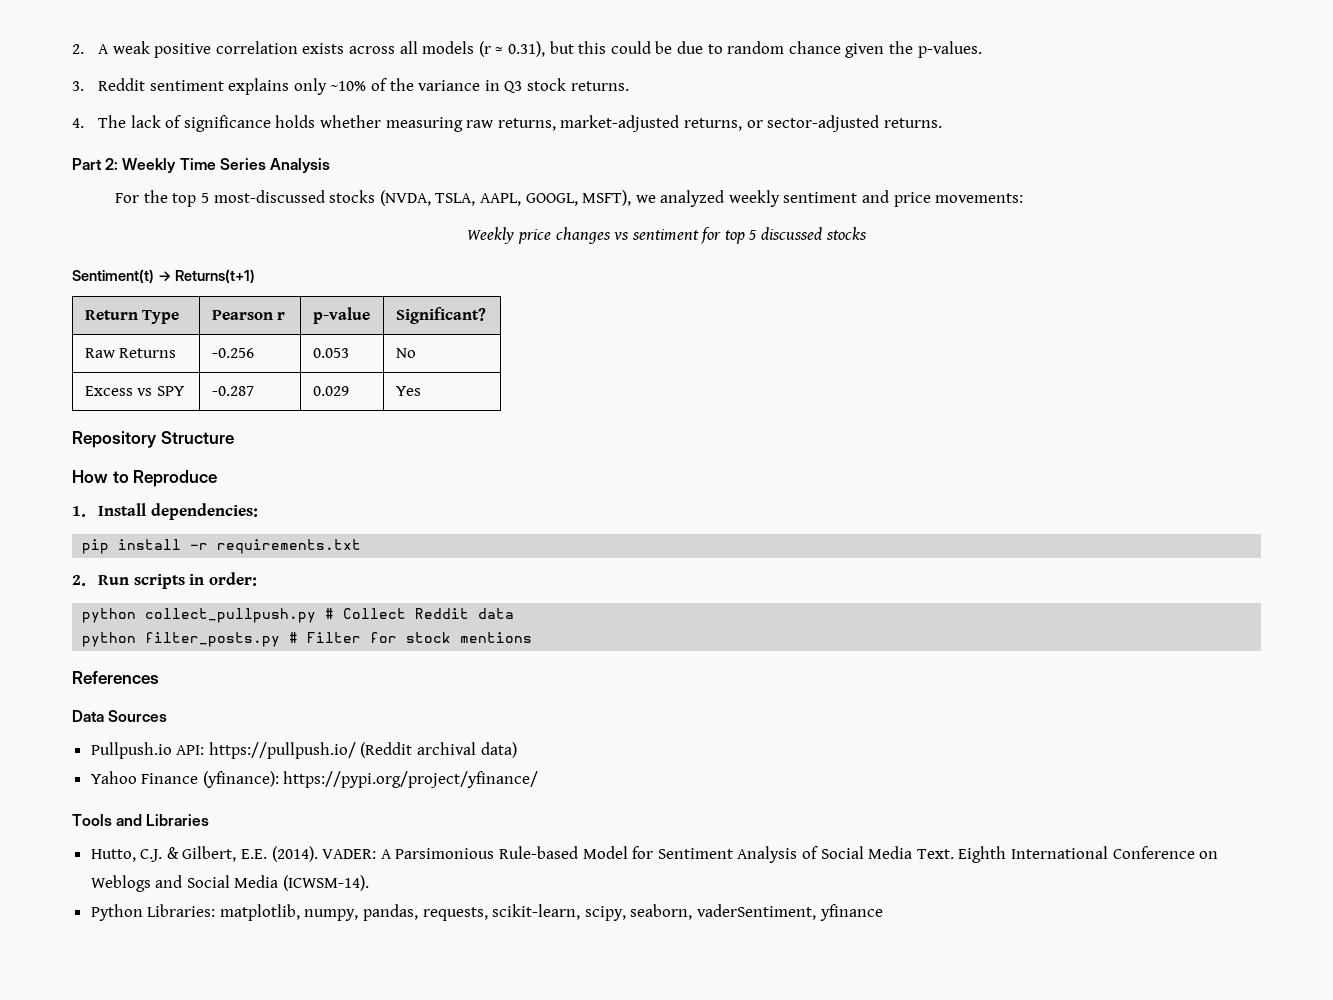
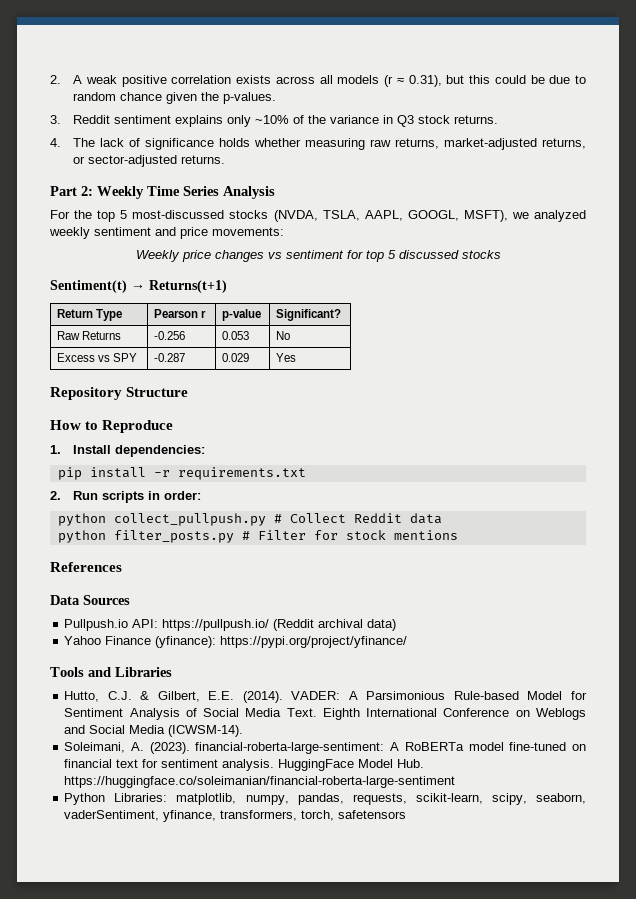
+ Soleimani, A. (2023). financial-roberta-large-sentiment: A RoBERTa model fine-tuned on financial text for sentiment analysis. HuggingFace Model Hub. https://huggingface.co/soleimanian/financial-roberta-large-sentiment
- Python Libraries: matplotlib, numpy, pandas, requests, scikit-learn, scipy, seaborn, vaderSentiment, yfinance
+ Python Libraries: matplotlib, numpy, pandas, requests, scikit-learn, scipy, seaborn, vaderSentiment, yfinance, transformers, torch, safetensors

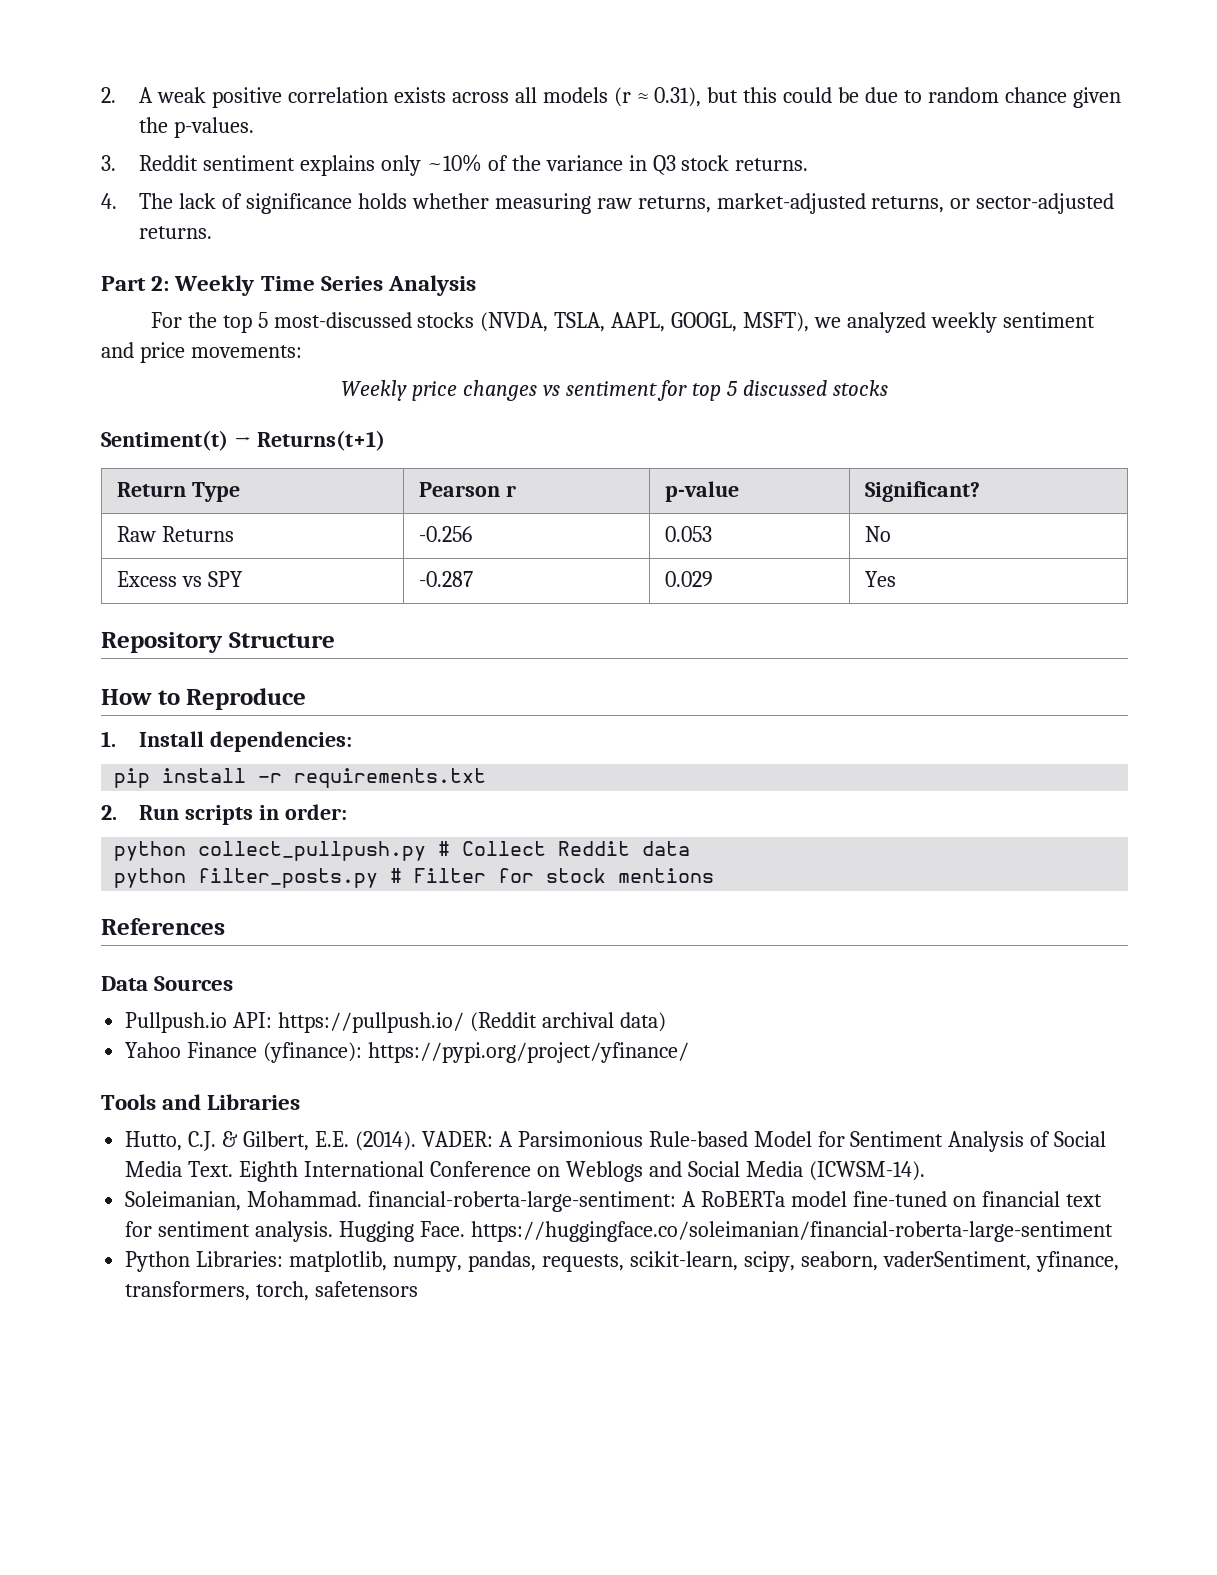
- Soleimani, A. (2023). financial-roberta-large-sentiment: A RoBERTa model fine-tuned on financial text for sentiment analysis.
+ Soleimanian, Mohammad. financial-roberta-large-sentiment: A RoBERTa model fine-tuned on financial text for sentiment analysis.
- HuggingFace Model Hub. https://huggingface.co/soleimanian/financial-roberta-large-sentiment
+ Hugging Face. https://huggingface.co/soleimanian/financial-roberta-large-sentiment

